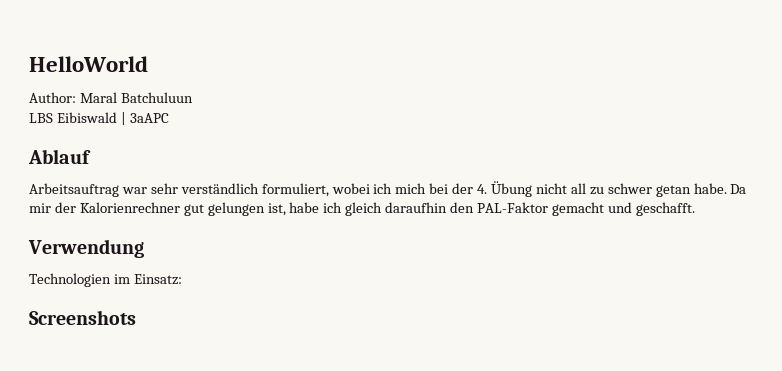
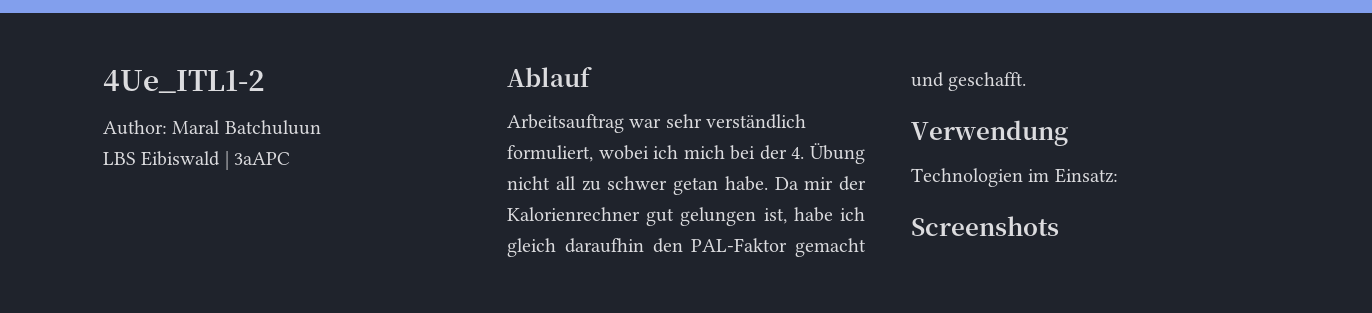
- HelloWorld
+ 4Ue_ITL1-2

